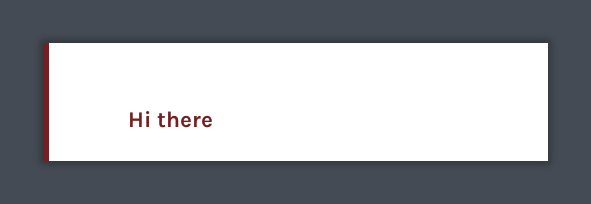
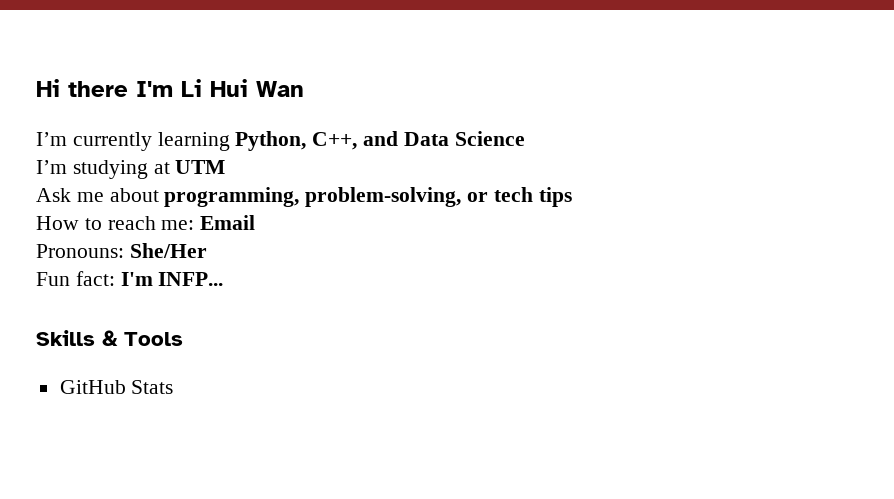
- Hi there
+ Hi there I'm Li Hui Wan
+ I’m currently learning Python, C++, and Data Science
+ I’m studying at UTM
+ Ask me about programming, problem-solving, or tech tips
+ How to reach me: Email
+ Pronouns: She/Her
+ Fun fact: I'm INFP...
+ Skills & Tools
+ GitHub Stats

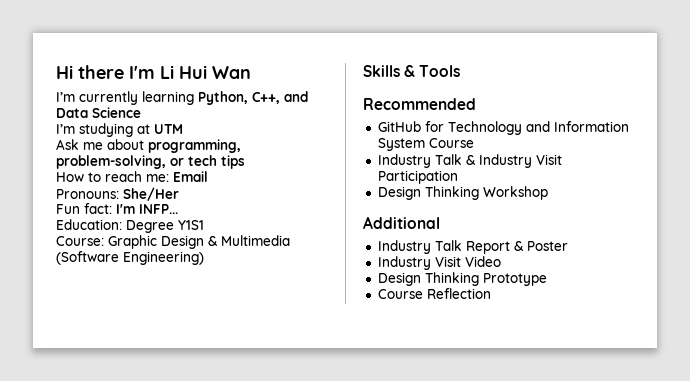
+ Education: Degree Y1S1
+ Course: Graphic Design & Multimedia (Software Engineering)
+ Recommended
- GitHub Stats
+ GitHub for Technology and Information System Course
+ Industry Talk & Industry Visit Participation
+ Design Thinking Workshop
+ Additional
+ Industry Talk Report & Poster
+ Industry Visit Video
+ Design Thinking Prototype
+ Course Reflection

